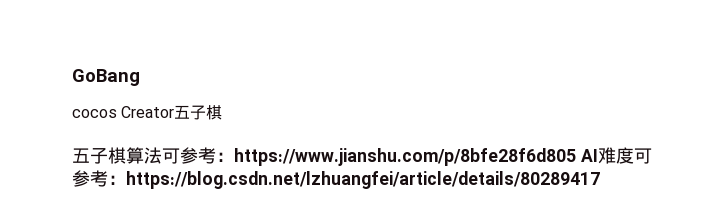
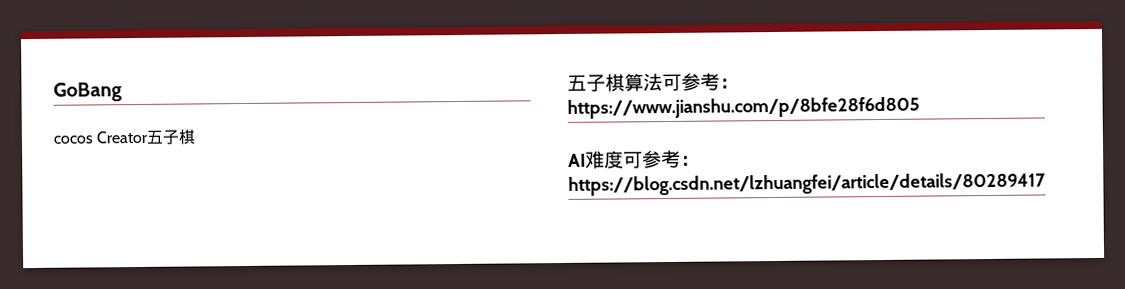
- 五子棋算法可参考：https://www.jianshu.com/p/8bfe28f6d805 AI难度可参考：https://blog.csdn.net/lzhuangfei/article/details/80289417
+ 五子棋算法可参考：https://www.jianshu.com/p/8bfe28f6d805
+ AI难度可参考：https://blog.csdn.net/lzhuangfei/article/details/80289417

